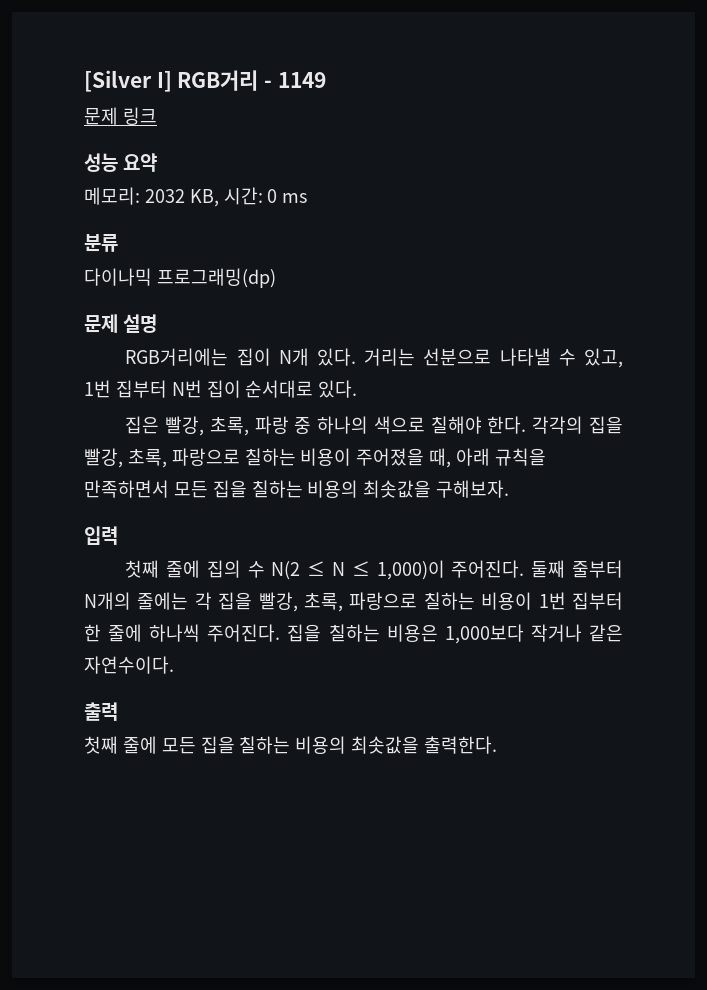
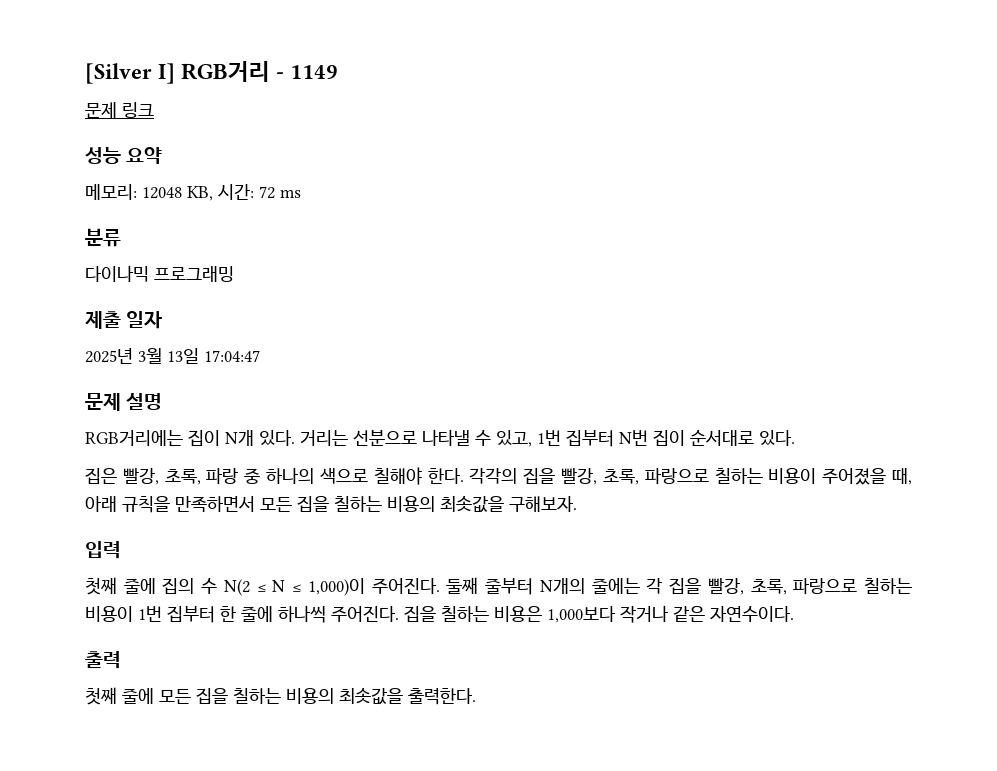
- 메모리: 2032 KB, 시간: 0 ms
+ 메모리: 12048 KB, 시간: 72 ms
- 다이나믹 프로그래밍(dp)
+ 다이나믹 프로그래밍
+ 제출 일자
+ 2025년 3월 13일 17:04:47

